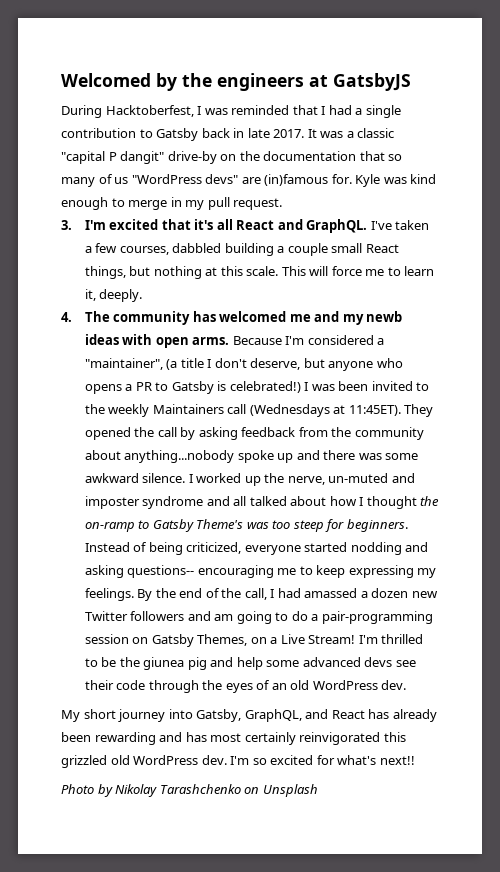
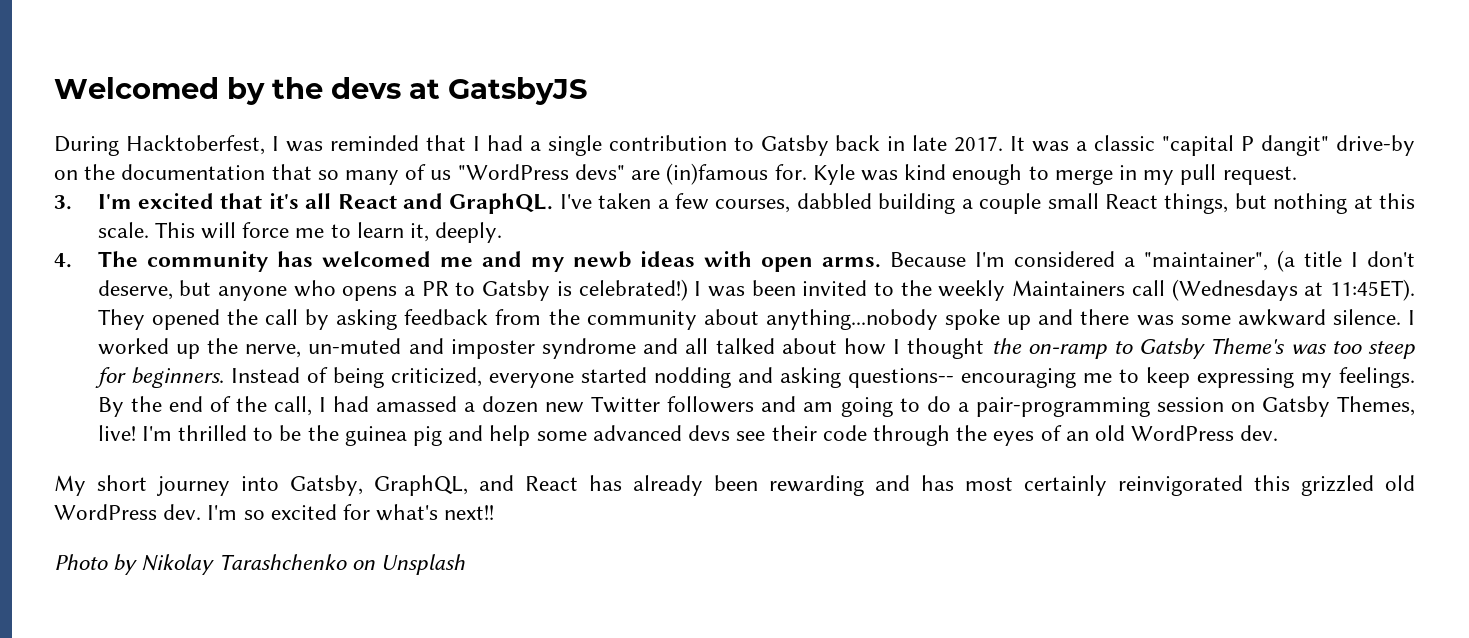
- Welcomed by the engineers at GatsbyJS
+ Welcomed by the devs at GatsbyJS
- By the end of the call, I had amassed a dozen new Twitter followers and am going to do a pair-programming session on Gatsby Themes, on a Live Stream!
+ By the end of the call, I had amassed a dozen new Twitter followers and am going to do a pair-programming session on Gatsby Themes, live!
- I'm thrilled to be the giunea pig and help some advanced devs see their code through the eyes of an old WordPress dev.
+ I'm thrilled to be the guinea pig and help some advanced devs see their code through the eyes of an old WordPress dev.

